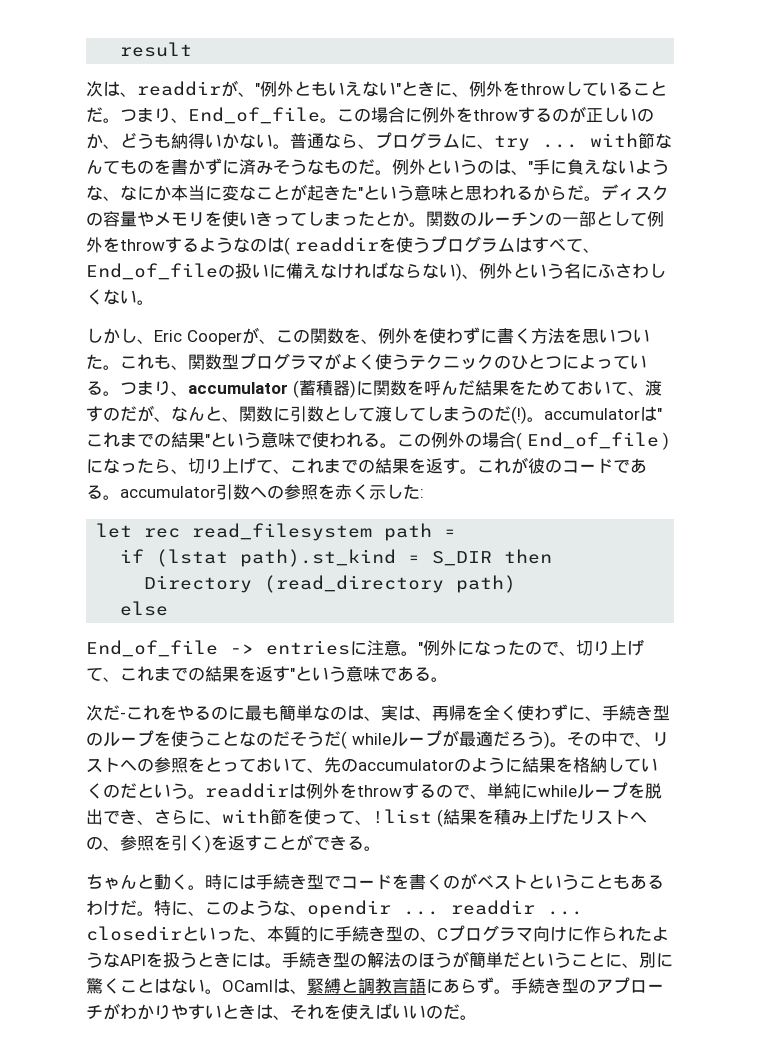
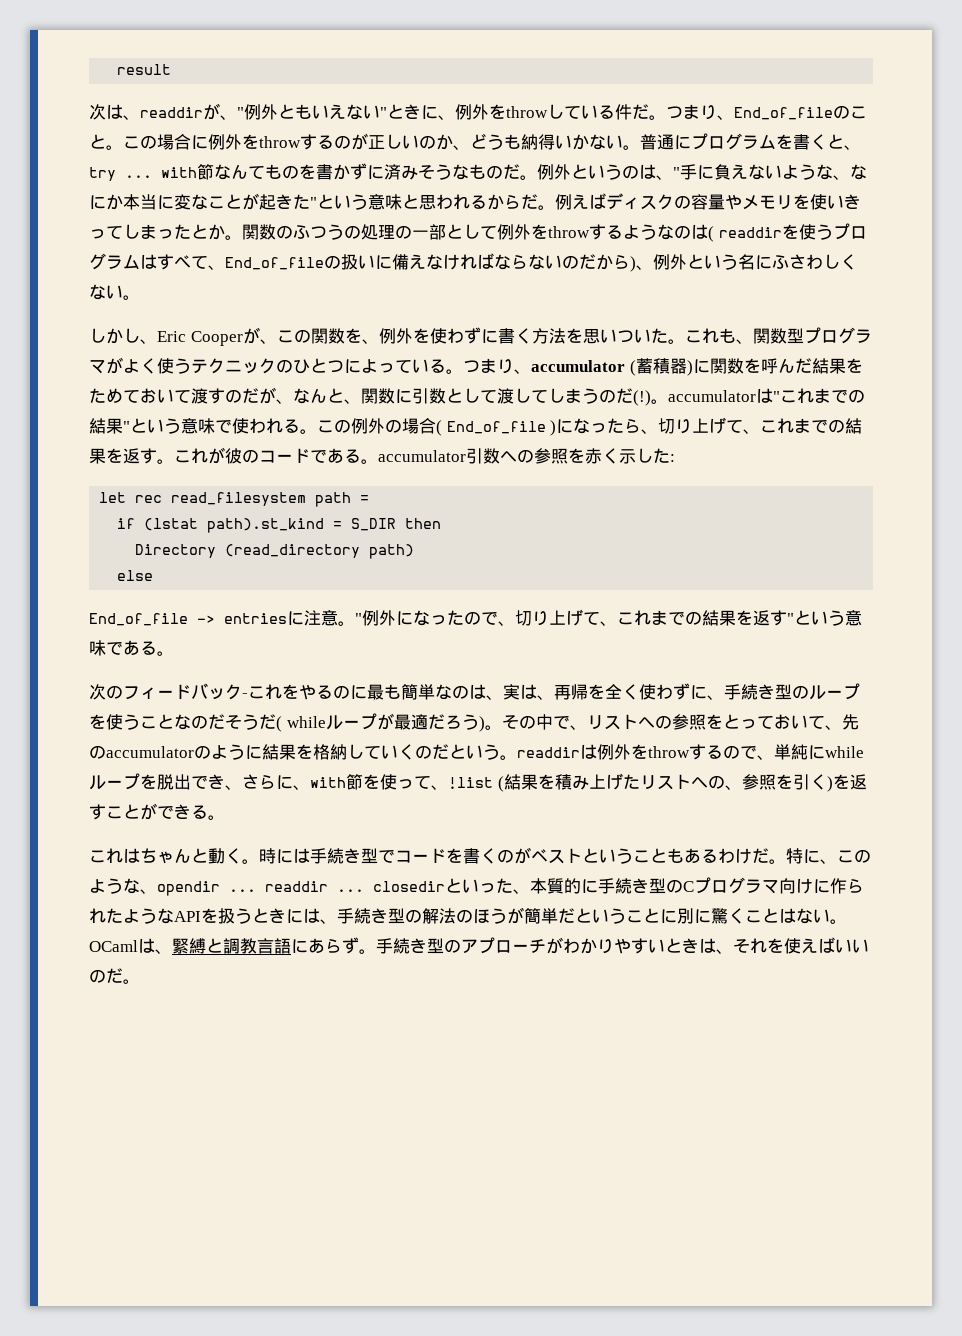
- 次は、readdirが、"例外ともいえない"ときに、例外をthrowしていることだ。
+ 次は、readdirが、"例外ともいえない"ときに、例外をthrowしている件だ。
- つまり、End_of_file。
+ つまり、End_of_fileのこと。
- 普通なら、プログラムに、try ... with節なんてものを書かずに済みそうなものだ。
+ 普通にプログラムを書くと、try ... with節なんてものを書かずに済みそうなものだ。
- ディスクの容量やメモリを使いきってしまったとか。
+ 例えばディスクの容量やメモリを使いきってしまったとか。
- 関数のルーチンの一部として例外をthrowするようなのは( readdirを使うプログラムはすべて、End_of_fileの扱いに備えなければならない)、例外という名にふさわしくない。
+ 関数のふつうの処理の一部として例外をthrowするようなのは( readdirを使うプログラムはすべて、End_of_fileの扱いに備えなければならないのだから)、例外という名にふさわしくない。
- つまり、accumulator (蓄積器)に関数を呼んだ結果をためておいて、渡すのだが、なんと、関数に引数として渡してしまうのだ(!)
+ つまり、accumulator (蓄積器)に関数を呼んだ結果をためておいて渡すのだが、なんと、関数に引数として渡してしまうのだ(!)
- 次だ-これをやるのに最も簡単なのは、実は、再帰を全く使わずに、手続き型のループを使うことなのだそうだ( whileループが最適だろう)。
+ 次のフィードバック-これをやるのに最も簡単なのは、実は、再帰を全く使わずに、手続き型のループを使うことなのだそうだ( whileループが最適だろう)。
- ちゃんと動く。
+ これはちゃんと動く。
- 特に、このような、opendir ... readdir ... closedirといった、本質的に手続き型の、Cプログラマ向けに作られたようなAPIを扱うときには。手続き型の解法のほうが簡単だということに、別に驚くことはない。
+ 特に、このような、opendir ... readdir ... closedirといった、本質的に手続き型のCプログラマ向けに作られたようなAPIを扱うときには、手続き型の解法のほうが簡単だということに別に驚くことはない。

